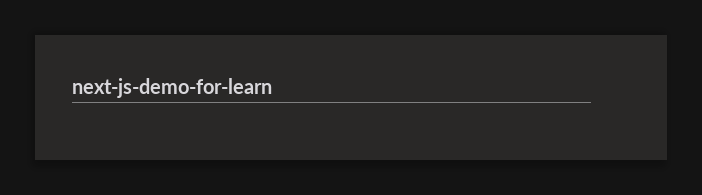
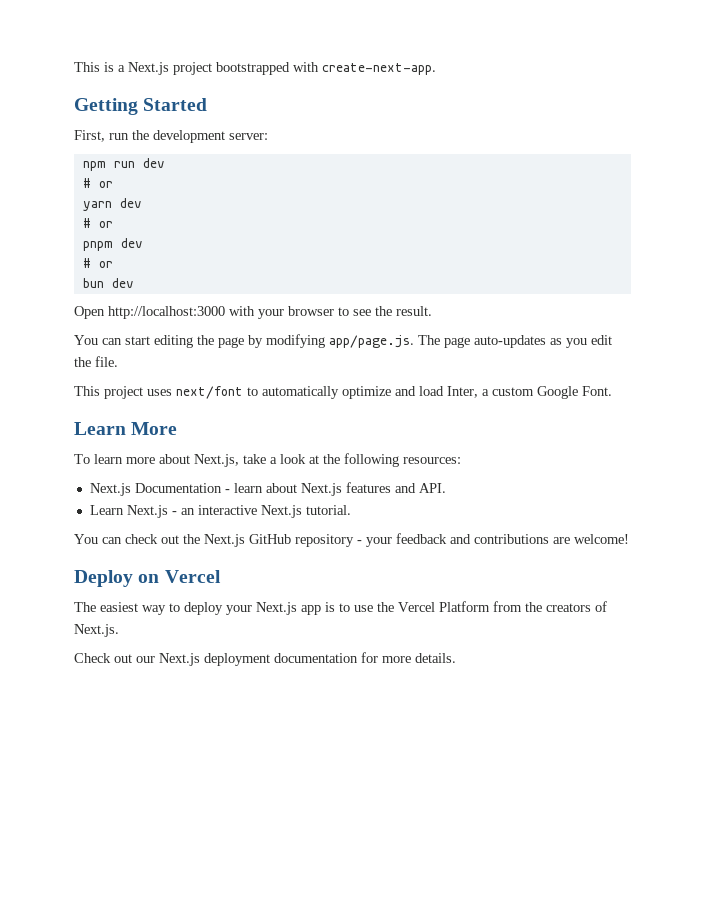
- next-js-demo-for-learn
+ This is a Next.js project bootstrapped with create-next-app.
+ Getting Started
+ First, run the development server:
+ npm run dev
+ # or
+ yarn dev
+ # or
+ pnpm dev
+ # or
+ bun dev
+ Open http://localhost:3000 with your browser to see the result.
+ You can start editing the page by modifying app/page.js. The page auto-updates as you edit the file.
+ This project uses next/font to automatically optimize and load Inter, a custom Google Font.
+ Learn More
+ To learn more about Next.js, take a look at the following resources:
+ Next.js Documentation - learn about Next.js features and API.
+ Learn Next.js - an interactive Next.js tutorial.
+ You can check out the Next.js GitHub repository - your feedback and contributions are welcome!
+ Deploy on Vercel
+ The easiest way to deploy your Next.js app is to use the Vercel Platform from the creators of Next.js.
+ Check out our Next.js deployment documentation for more details.

